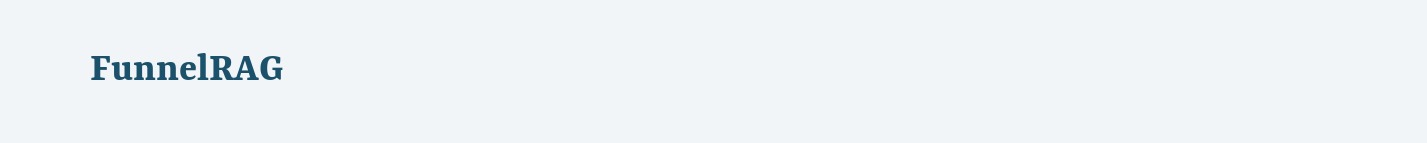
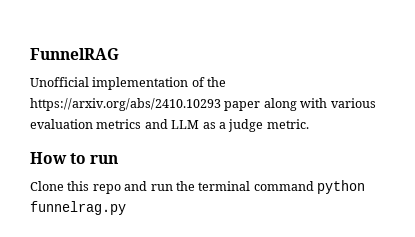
+ Unofficial implementation of the https://arxiv.org/abs/2410.10293 paper along with various evaluation metrics and LLM as a judge metric.
+ How to run
+ Clone this repo and run the terminal command python funnelrag.py

